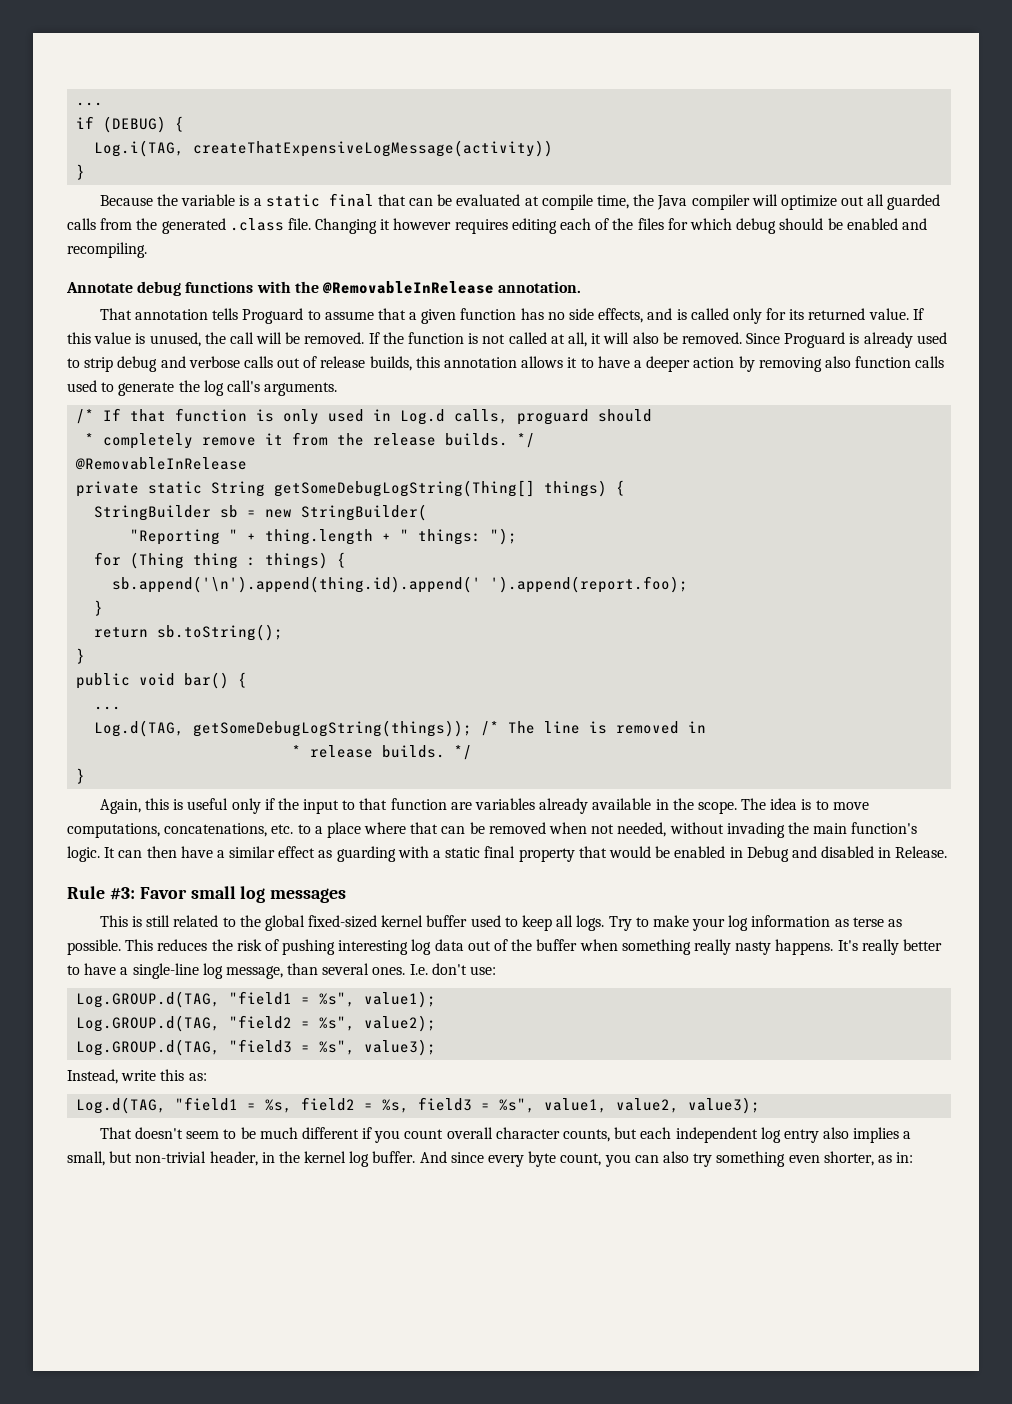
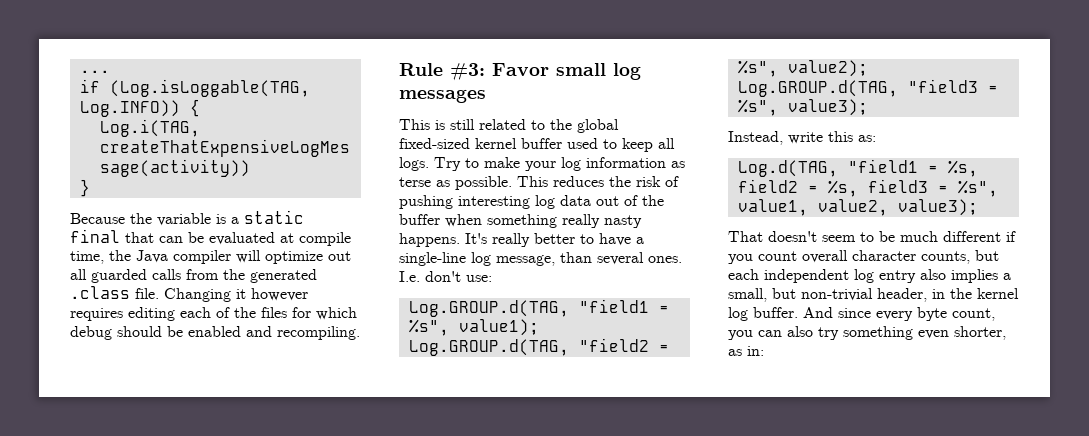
- if (DEBUG) {
+ if (Log.isLoggable(TAG, Log.INFO)) {
- Annotate debug functions with the @RemovableInRelease annotation.
- That annotation tells Proguard to assume that a given function has no side effects, and is called only for its returned value. If this value is unused, the call will be removed. If the function is not called at all, it will also be removed. Since Proguard is already used to strip debug and verbose calls out of release builds, this annotation allows it to have a deeper action by removing also function calls used to generate the log call's arguments.
- /* If that function is only used in Log.d calls, proguard should
- * completely remove it from the release builds. */
- @RemovableInRelease
- private static String getSomeDebugLogString(Thing[] things) {
- StringBuilder sb = new StringBuilder(
- "Reporting " + thing.length + " things: ");
- for (Thing thing : things) {
- sb.append('\n').append(thing.id).append(' ').append(report.foo);
- }
- return sb.toString();
- }
- public void bar() {
- ...
- Log.d(TAG, getSomeDebugLogString(things)); /* The line is removed in
- * release builds. */
- }
- Again, this is useful only if the input to that function are variables already available in the scope. The idea is to move computations, concatenations, etc. to a place where that can be removed when not needed, without invading the main function's logic. It can then have a similar effect as guarding with a static final property that would be enabled in Debug and disabled in Release.

